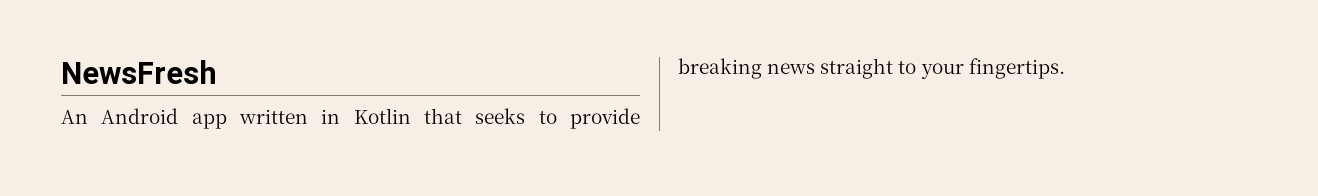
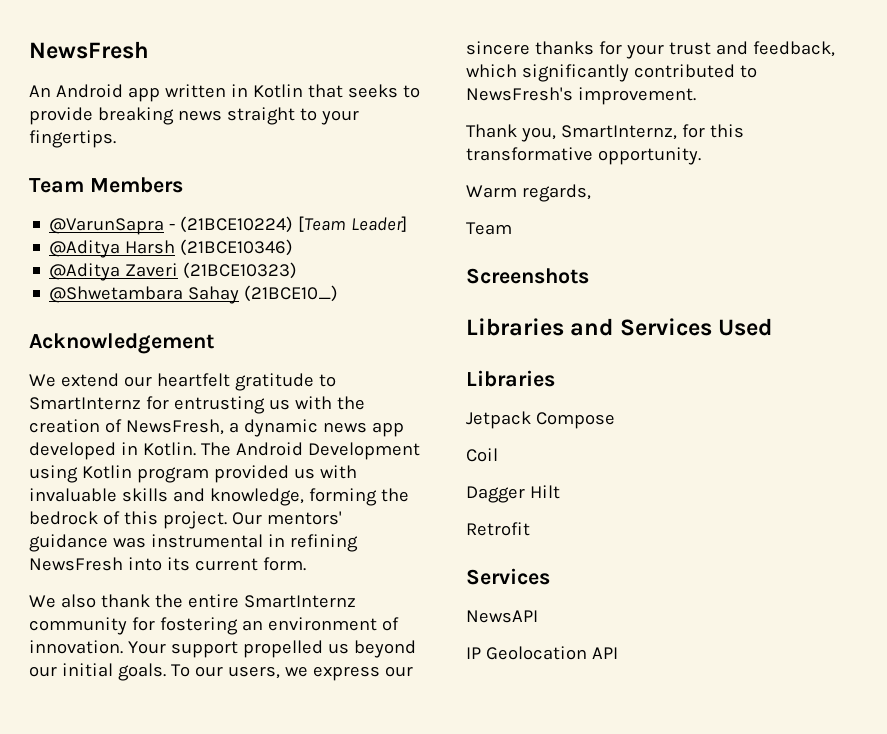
+ Team Members
+ @VarunSapra - (21BCE10224) [Team Leader]
+ @Aditya Harsh (21BCE10346)
+ @Aditya Zaveri (21BCE10323)
+ @Shwetambara Sahay (21BCE10_)
+ Acknowledgement
+ We extend our heartfelt gratitude to SmartInternz for entrusting us with the creation of NewsFresh, a dynamic news app developed in Kotlin. The Android Development using Kotlin program provided us with invaluable skills and knowledge, forming the bedrock of this project. Our mentors' guidance was instrumental in refining NewsFresh into its current form.
+ We also thank the entire SmartInternz community for fostering an environment of innovation. Your support propelled us beyond our initial goals. To our users, we express our sincere thanks for your trust and feedback, which significantly contributed to NewsFresh's improvement.
+ Thank you, SmartInternz, for this transformative opportunity.
+ Warm regards,
+ Team
+ Screenshots
+ Libraries and Services Used
+ Libraries
+ Jetpack Compose
+ Coil
+ Dagger Hilt
+ Retrofit
+ Services
+ NewsAPI
+ IP Geolocation API

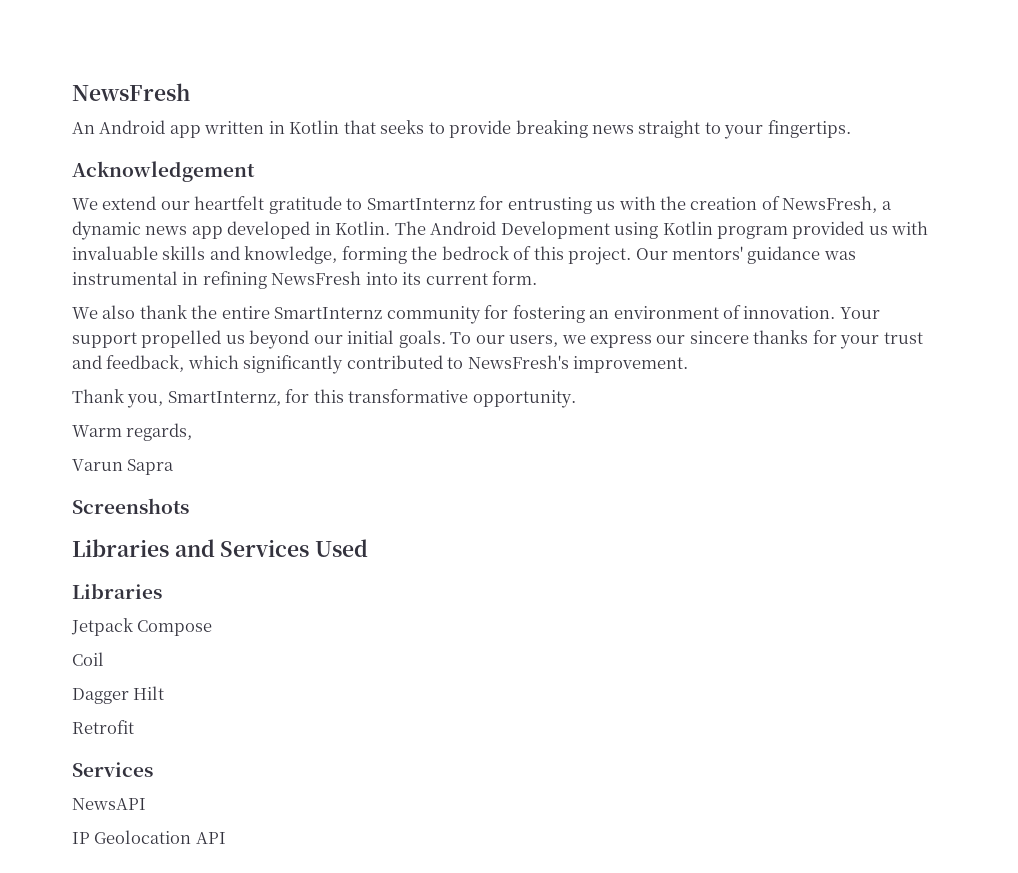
- Team Members
- @VarunSapra - (21BCE10224) [Team Leader]
- @Aditya Harsh (21BCE10346)
- @Aditya Zaveri (21BCE10323)
- @Shwetambara Sahay (21BCE10_)
  Warm regards,
- Team
+ Varun Sapra

